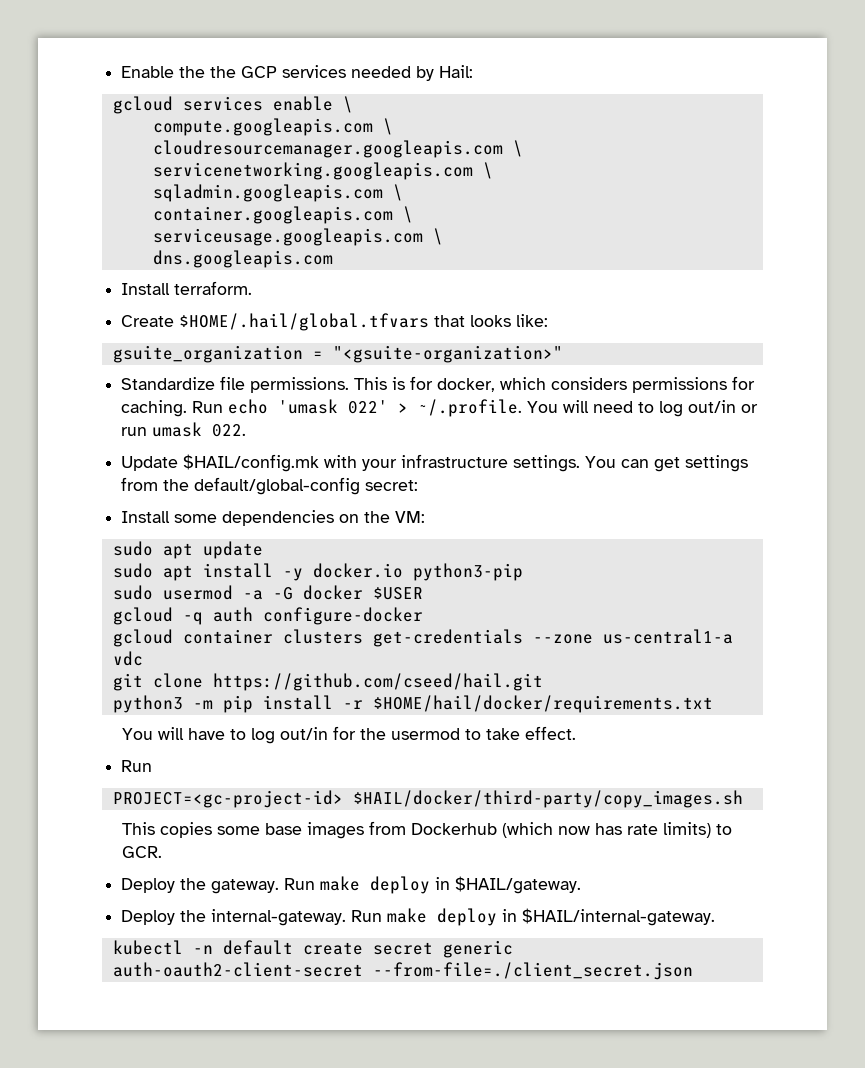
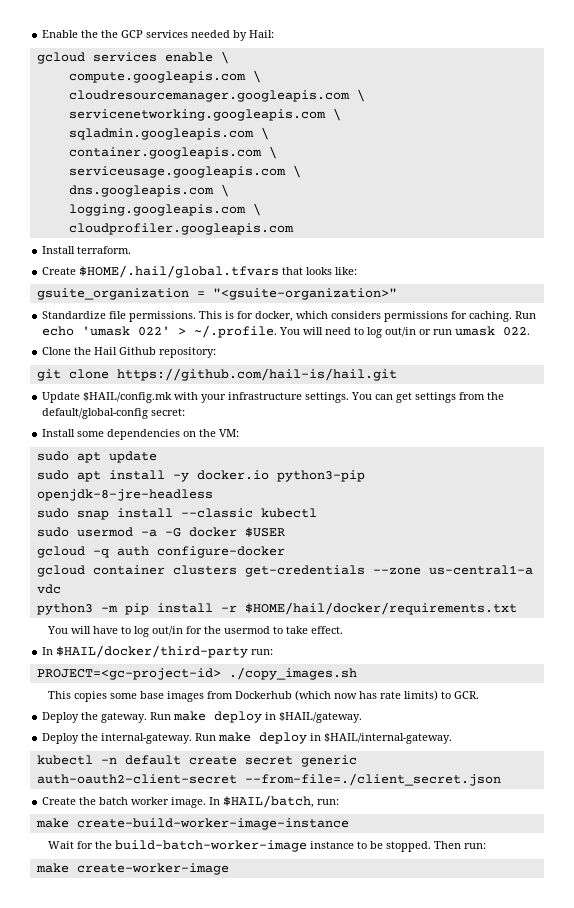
- dns.googleapis.com
+ dns.googleapis.com \
+ logging.googleapis.com \
+ cloudprofiler.googleapis.com
+ Clone the Hail Github repository:
+ git clone https://github.com/hail-is/hail.git
- sudo apt install -y docker.io python3-pip
+ sudo apt install -y docker.io python3-pip openjdk-8-jre-headless
+ sudo snap install --classic kubectl
- git clone https://github.com/cseed/hail.git
  You will have to log out/in for the usermod to take effect.
- Run
+ In $HAIL/docker/third-party run:
- PROJECT=<gc-project-id> $HAIL/docker/third-party/copy_images.sh
+ PROJECT=<gc-project-id> ./copy_images.sh
+ Create the batch worker image. In $HAIL/batch, run:
+ make create-build-worker-image-instance
+ Wait for the build-batch-worker-image instance to be stopped. Then run:
+ make create-worker-image

